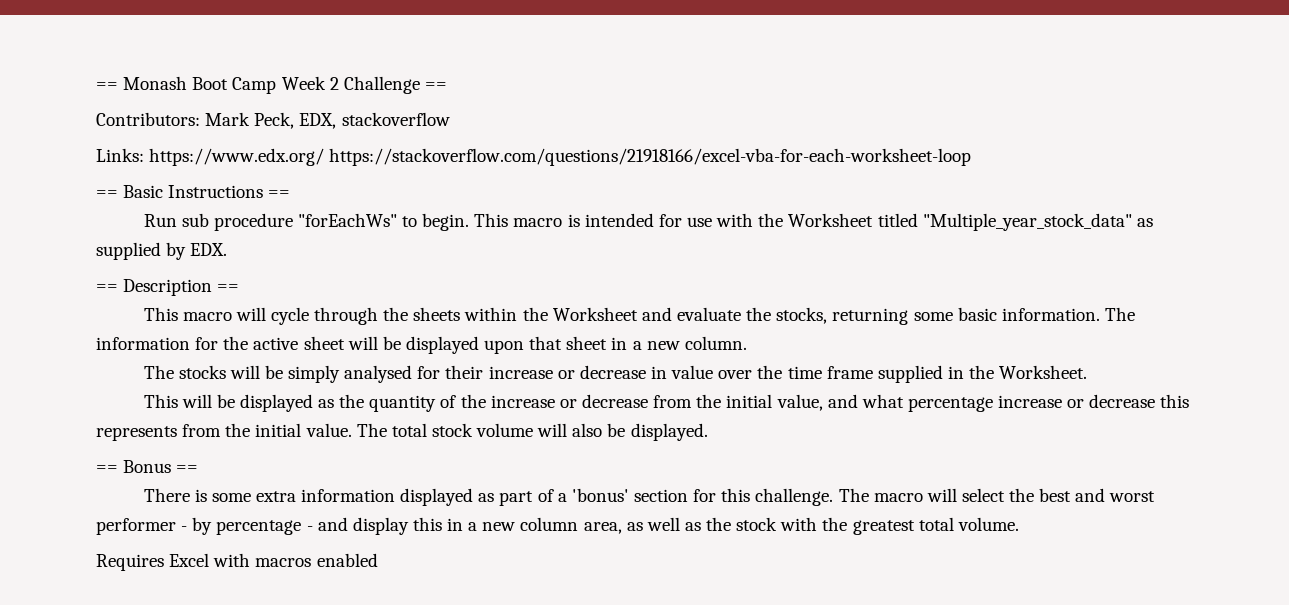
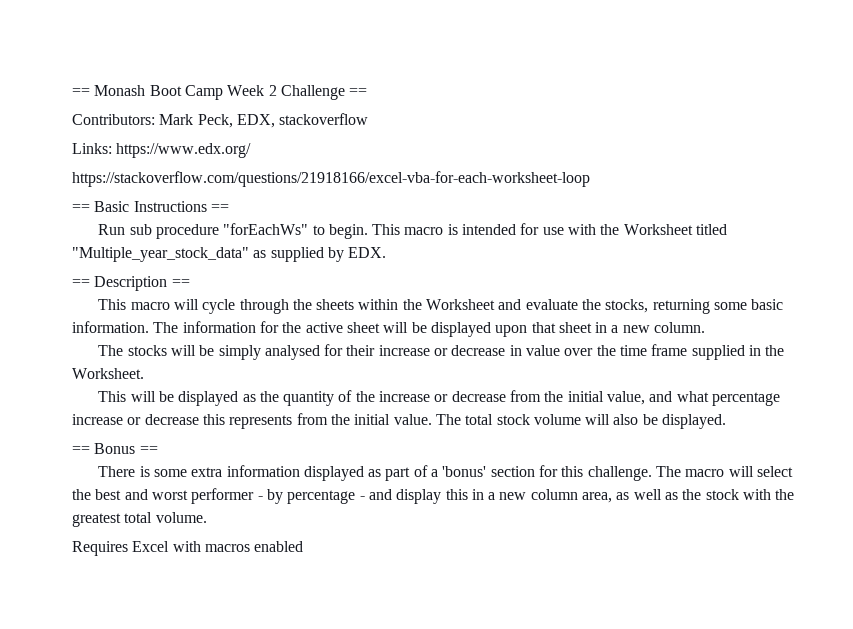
- Links: https://www.edx.org/ https://stackoverflow.com/questions/21918166/excel-vba-for-each-worksheet-loop
+ Links: https://www.edx.org/
+ https://stackoverflow.com/questions/21918166/excel-vba-for-each-worksheet-loop

